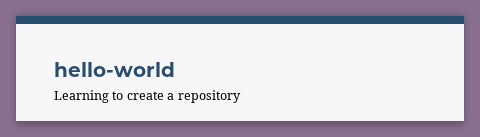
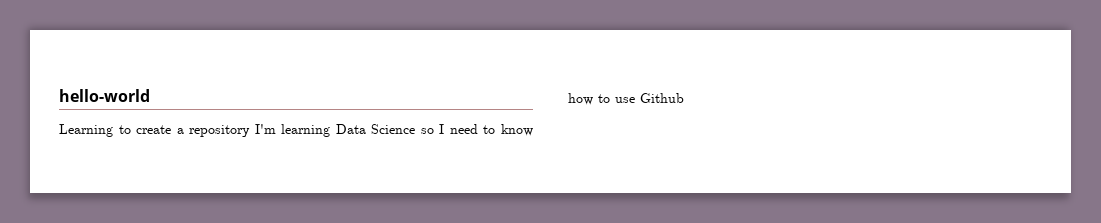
- Learning to create a repository
+ Learning to create a repository I'm learning Data Science so I need to know how to use Github

